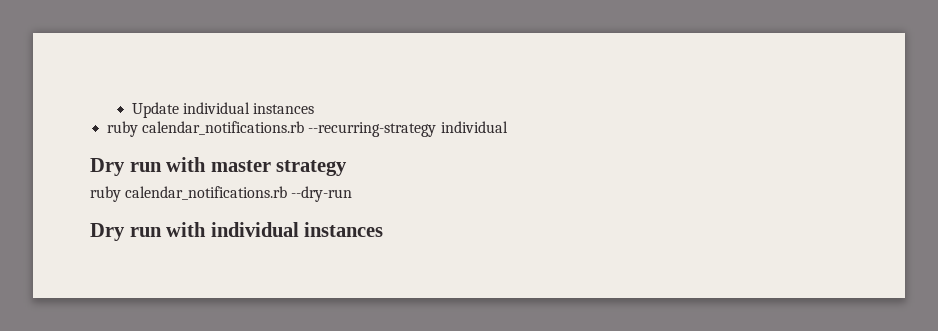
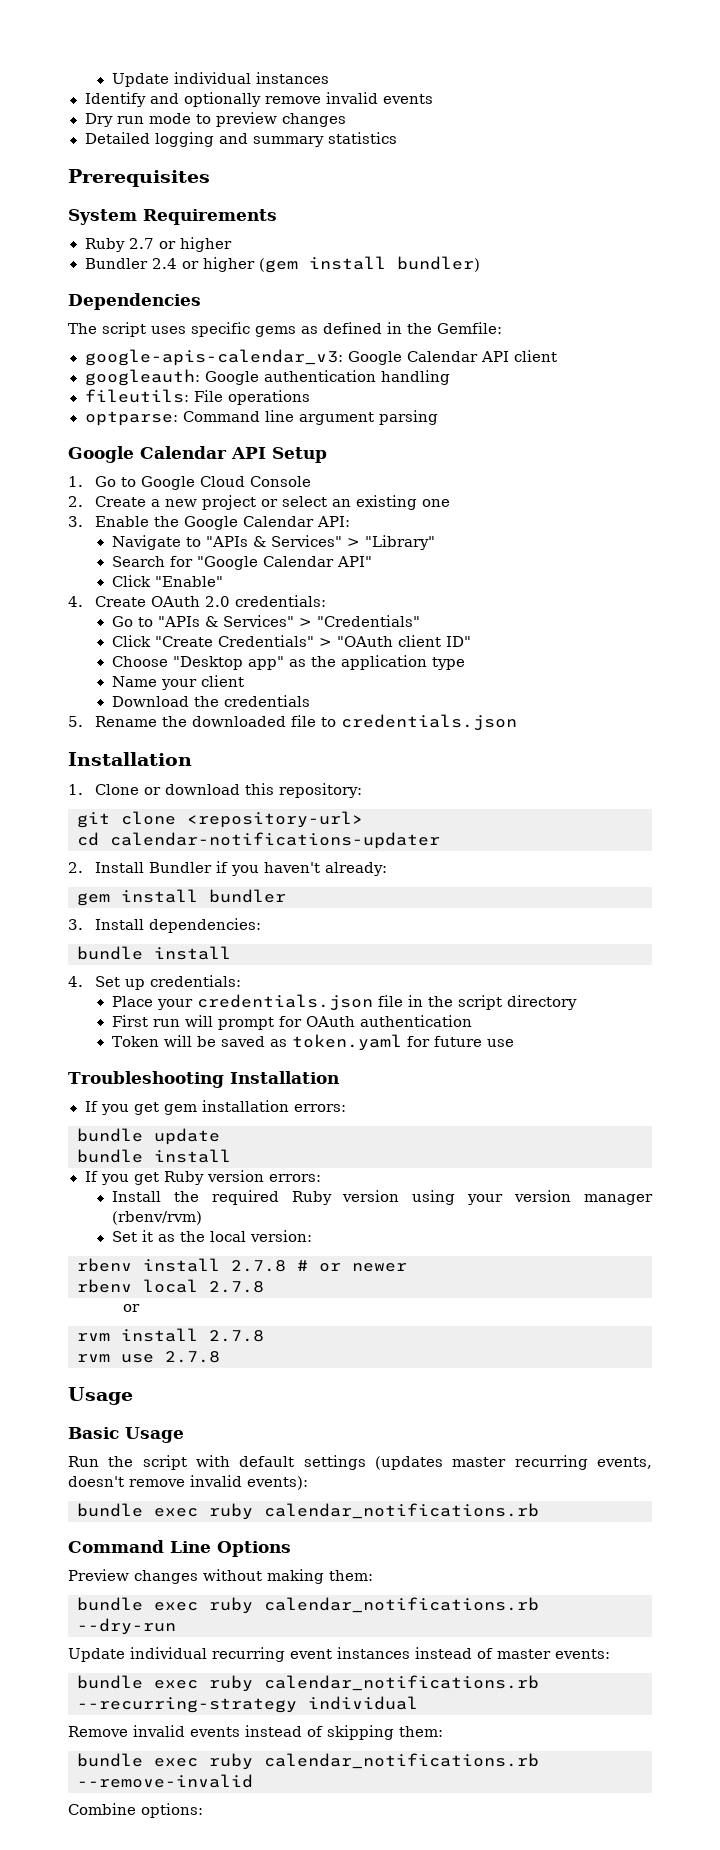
- ruby calendar_notifications.rb --recurring-strategy individual
- Dry run with master strategy
- ruby calendar_notifications.rb --dry-run
- Dry run with individual instances
+ Identify and optionally remove invalid events
+ Dry run mode to preview changes
+ Detailed logging and summary statistics
+ Prerequisites
+ System Requirements
+ Ruby 2.7 or higher
+ Bundler 2.4 or higher (gem install bundler)
+ Dependencies
+ The script uses specific gems as defined in the Gemfile:
+ google-apis-calendar_v3: Google Calendar API client
+ googleauth: Google authentication handling
+ fileutils: File operations
+ optparse: Command line argument parsing
+ Google Calendar API Setup
+ 1. Go to Google Cloud Console
+ 2. Create a new project or select an existing one
+ 3. Enable the Google Calendar API:
+ Navigate to "APIs & Services" > "Library"
+ Search for "Google Calendar API"
+ Click "Enable"
+ 4. Create OAuth 2.0 credentials:
+ Go to "APIs & Services" > "Credentials"
+ Click "Create Credentials" > "OAuth client ID"
+ Choose "Desktop app" as the application type
+ Name your client
+ Download the credentials
+ 5. Rename the downloaded file to credentials.json
+ Installation
+ 1. Clone or download this repository:
+ git clone <repository-url>
+ cd calendar-notifications-updater
+ 2. Install Bundler if you haven't already:
+ gem install bundler
+ 3. Install dependencies:
+ bundle install
+ 4. Set up credentials:
+ Place your credentials.json file in the script directory
+ First run will prompt for OAuth authentication
+ Token will be saved as token.yaml for future use
+ Troubleshooting Installation
+ If you get gem installation errors:
+ bundle update
+ bundle install
+ If you get Ruby version errors:
+ Install the required Ruby version using your version manager (rbenv/rvm)
+ Set it as the local version:
+ rbenv install 2.7.8 # or newer
+ rbenv local 2.7.8
+ or
+ rvm install 2.7.8
+ rvm use 2.7.8
+ Usage
+ Basic Usage
+ Run the script with default settings (updates master recurring events, doesn't remove invalid events):
+ bundle exec ruby calendar_notifications.rb
+ Command Line Options
+ Preview changes without making them:
+ bundle exec ruby calendar_notifications.rb --dry-run
+ Update individual recurring event instances instead of master events:
+ bundle exec ruby calendar_notifications.rb --recurring-strategy individual
+ Remove invalid events instead of skipping them:
+ bundle exec ruby calendar_notifications.rb --remove-invalid
+ Combine options:

